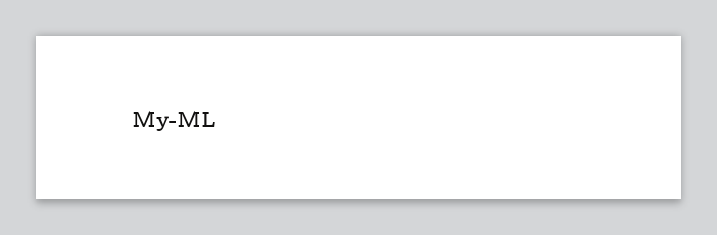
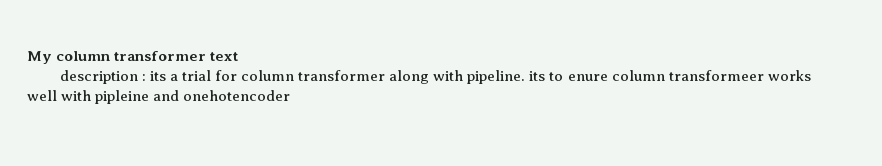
- My-ML
+ My column transformer text
+ description : its a trial for column transformer along with pipeline. its to enure column transformeer works well with pipleine and onehotencoder

